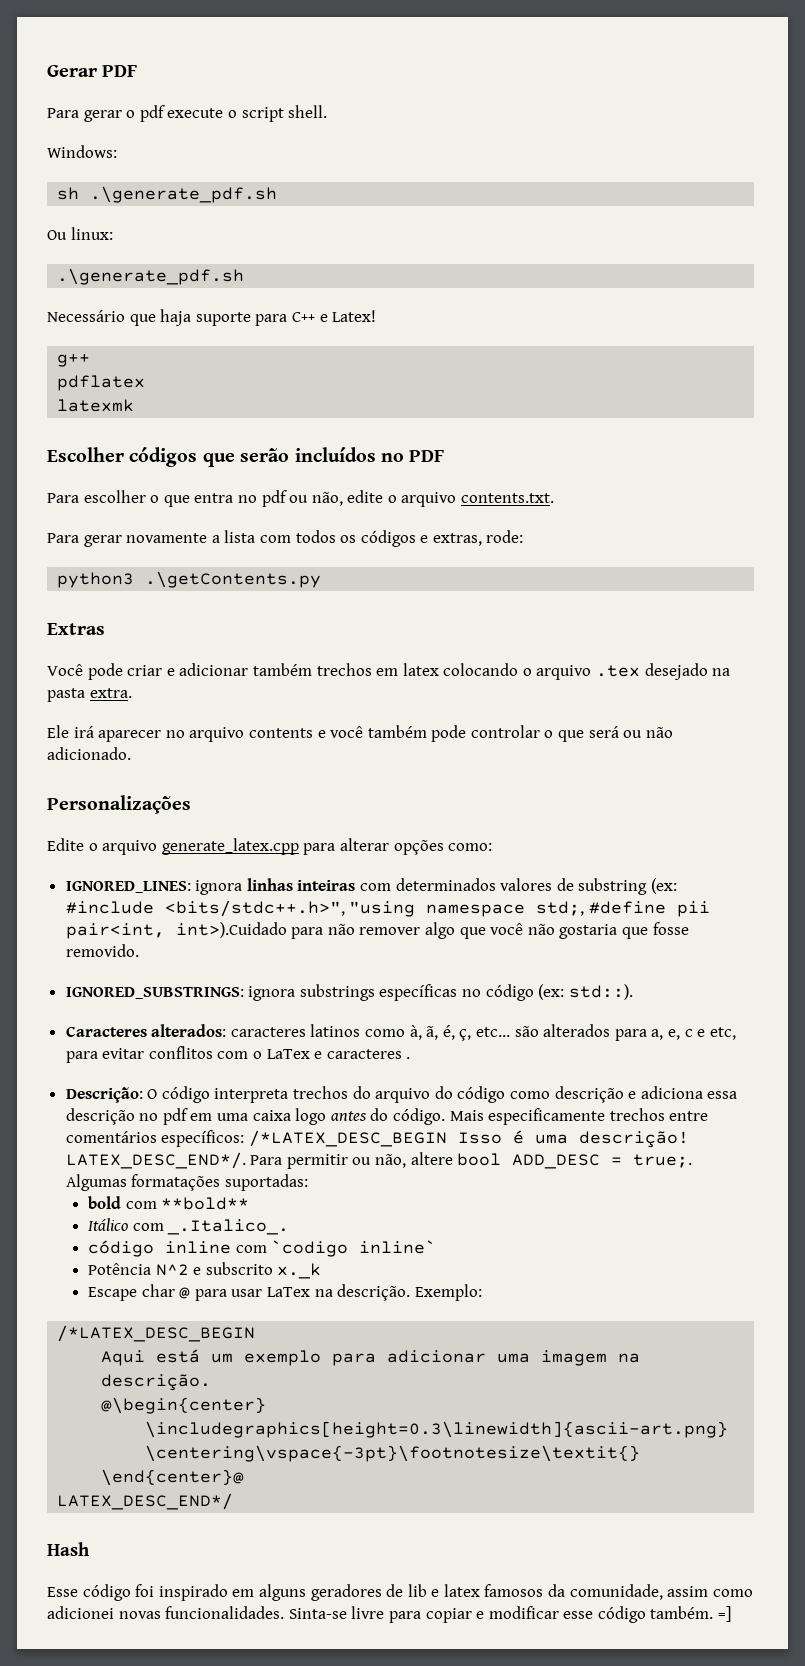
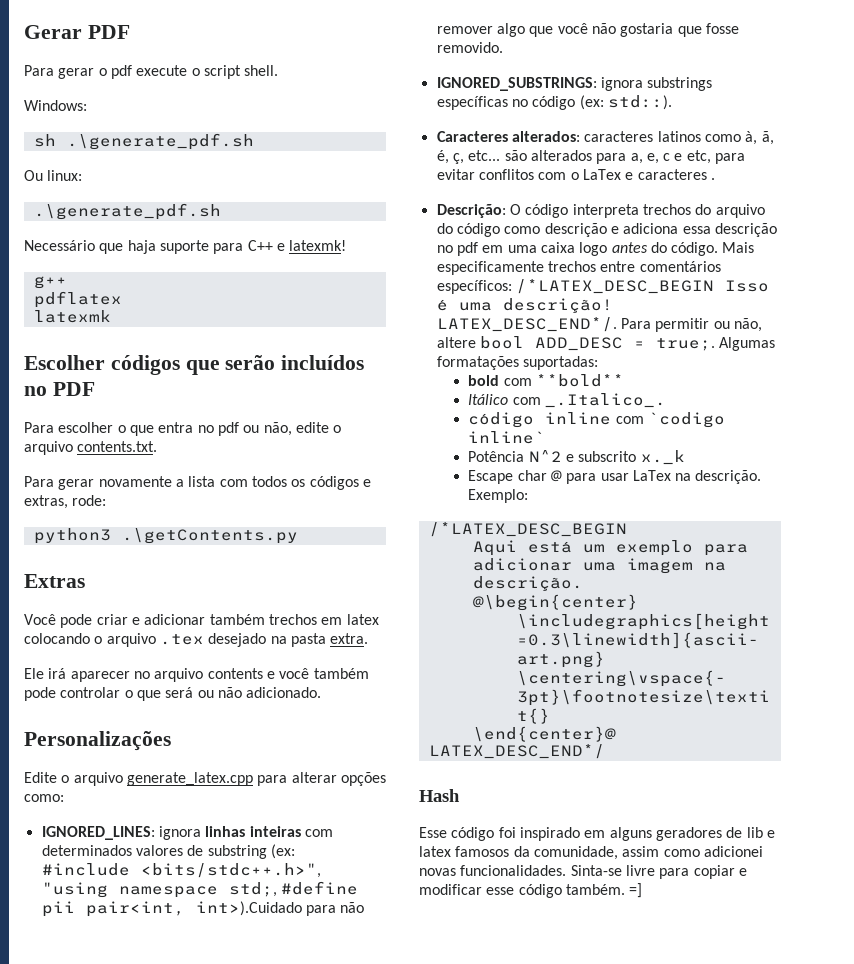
- Necessário que haja suporte para C++ e Latex!
+ Necessário que haja suporte para C++ e latexmk!

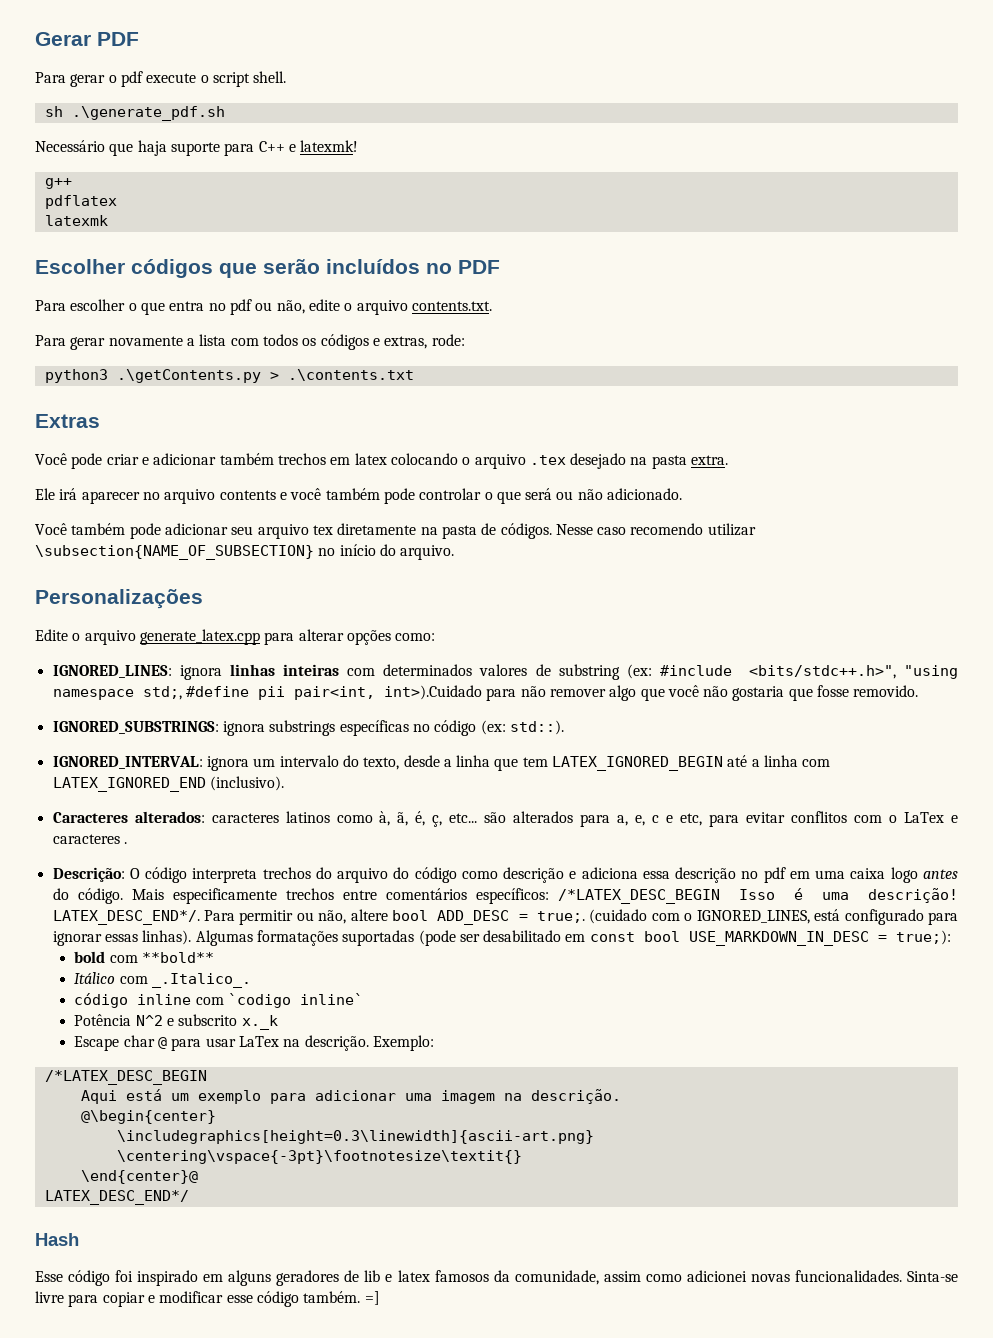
- Windows:
- Ou linux:
- .\generate_pdf.sh
- python3 .\getContents.py
+ python3 .\getContents.py > .\contents.txt
+ Você também pode adicionar seu arquivo tex diretamente na pasta de códigos. Nesse caso recomendo utilizar \subsection{NAME_OF_SUBSECTION} no início do arquivo.
+ IGNORED_INTERVAL: ignora um intervalo do texto, desde a linha que tem LATEX_IGNORED_BEGIN até a linha com LATEX_IGNORED_END (inclusivo).
- Algumas formatações suportadas:
+ (cuidado com o IGNORED_LINES, está configurado para ignorar essas linhas). Algumas formatações suportadas (pode ser desabilitado em const bool USE_MARKDOWN_IN_DESC = true;):

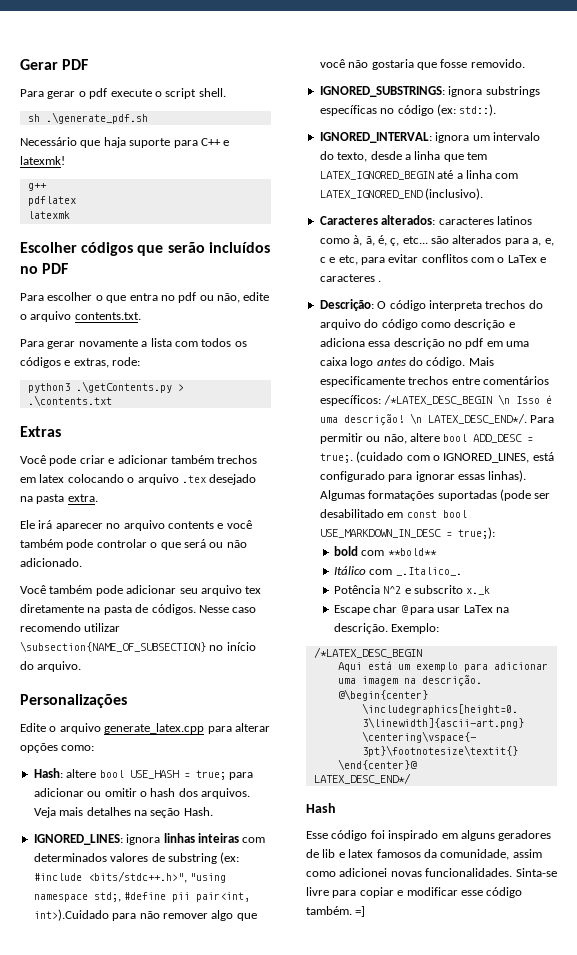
+ Hash: altere bool USE_HASH = true; para adicionar ou omitir o hash dos arquivos. Veja mais detalhes na seção Hash.
- Mais especificamente trechos entre comentários específicos: /*LATEX_DESC_BEGIN Isso é uma descrição!
+ Mais especificamente trechos entre comentários específicos: /*LATEX_DESC_BEGIN \n Isso é uma descrição!
- LATEX_DESC_END*/.
+ \n LATEX_DESC_END*/.
- código inline com `codigo inline`

